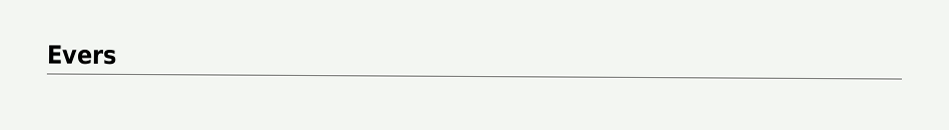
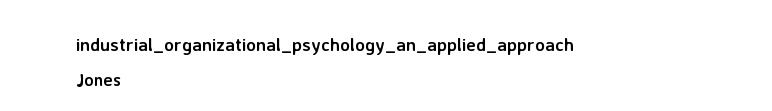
- Evers
+ industrial_organizational_psychology_an_applied_approach
+ Jones

